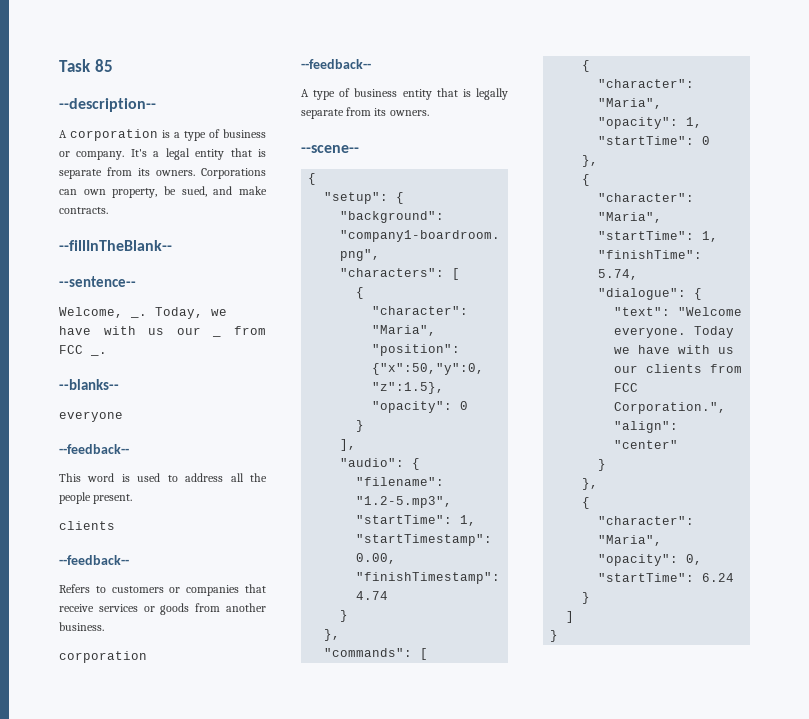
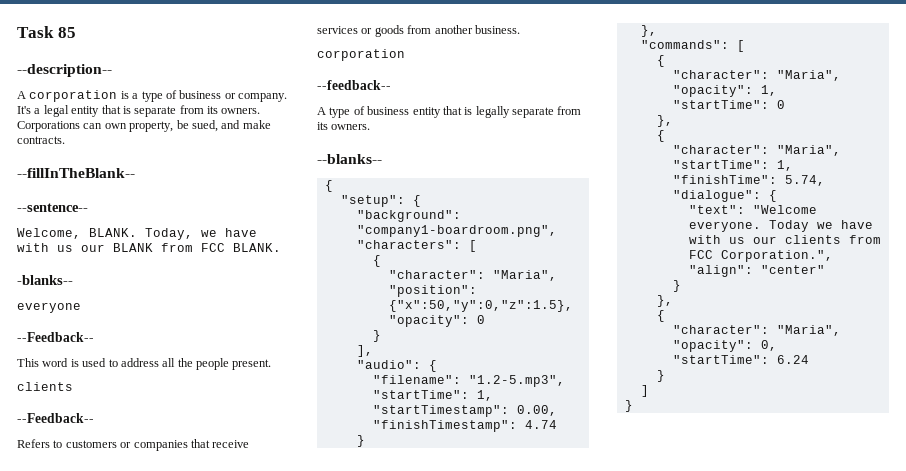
- Welcome, _.
+ Welcome, BLANK.
- Today, we have with us our _ from FCC _.
- --blanks--
+ Today, we have with us our BLANK from FCC BLANK.
+ -blanks--
  everyone
- --feedback--
+ --Feedback--
  This word is used to address all the people present.
  clients
- --feedback--
+ --Feedback--
- --scene--
+ --blanks--

